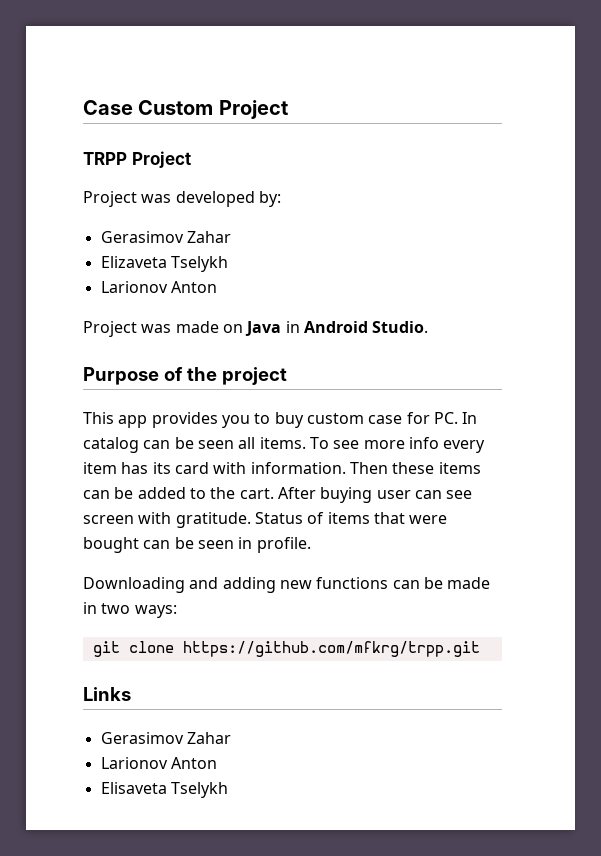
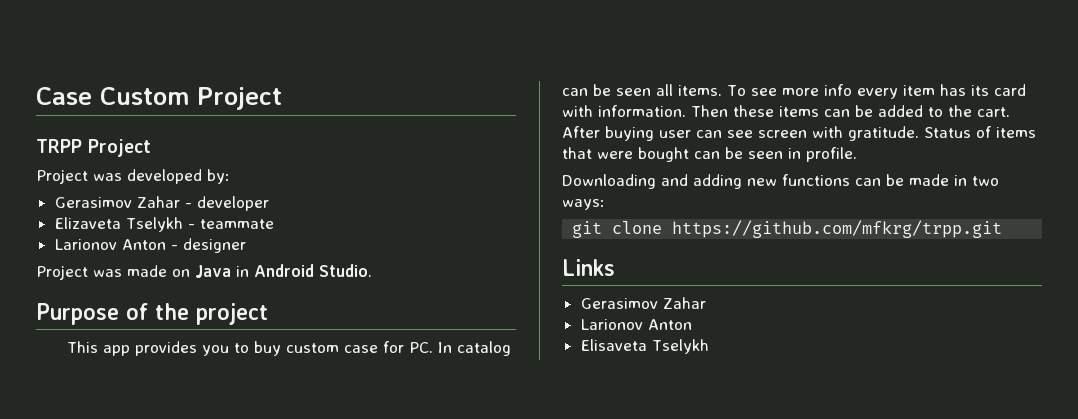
  Project was developed by:
- Gerasimov Zahar
+ Gerasimov Zahar - developer
- Elizaveta Tselykh
- Larionov Anton
+ Elizaveta Tselykh - teammate
+ Larionov Anton - designer

